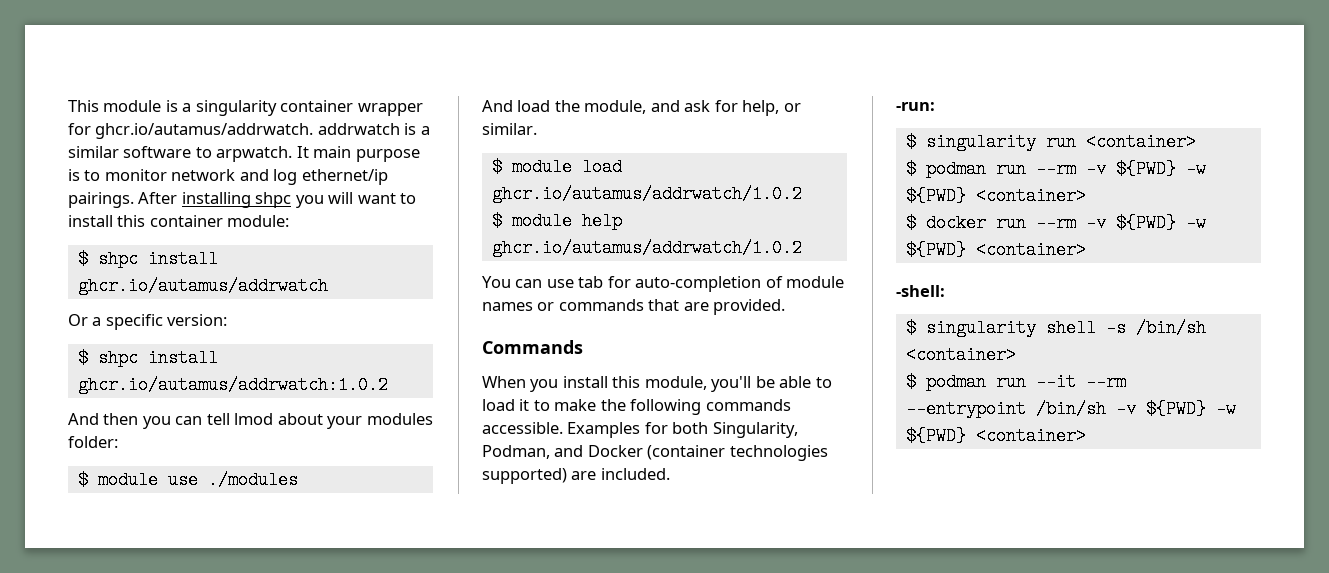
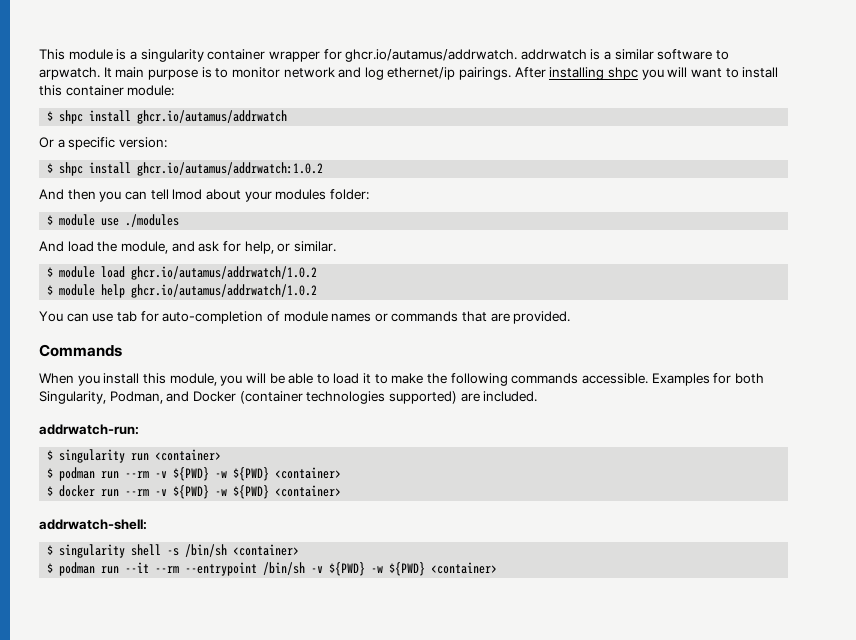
- When you install this module, you'll be able to load it to make the following commands accessible.
+ When you install this module, you will be able to load it to make the following commands accessible.
- -run:
+ addrwatch-run:
- -shell:
+ addrwatch-shell:

